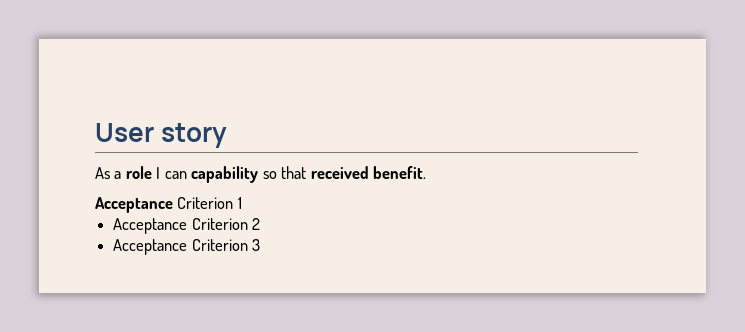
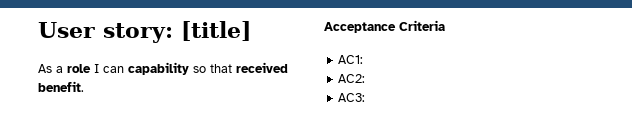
- User story
+ User story: [title]
- Acceptance Criterion 1
- Acceptance Criterion 2
- Acceptance Criterion 3
+ Acceptance Criteria
+ AC1:
+ AC2:
+ AC3:

